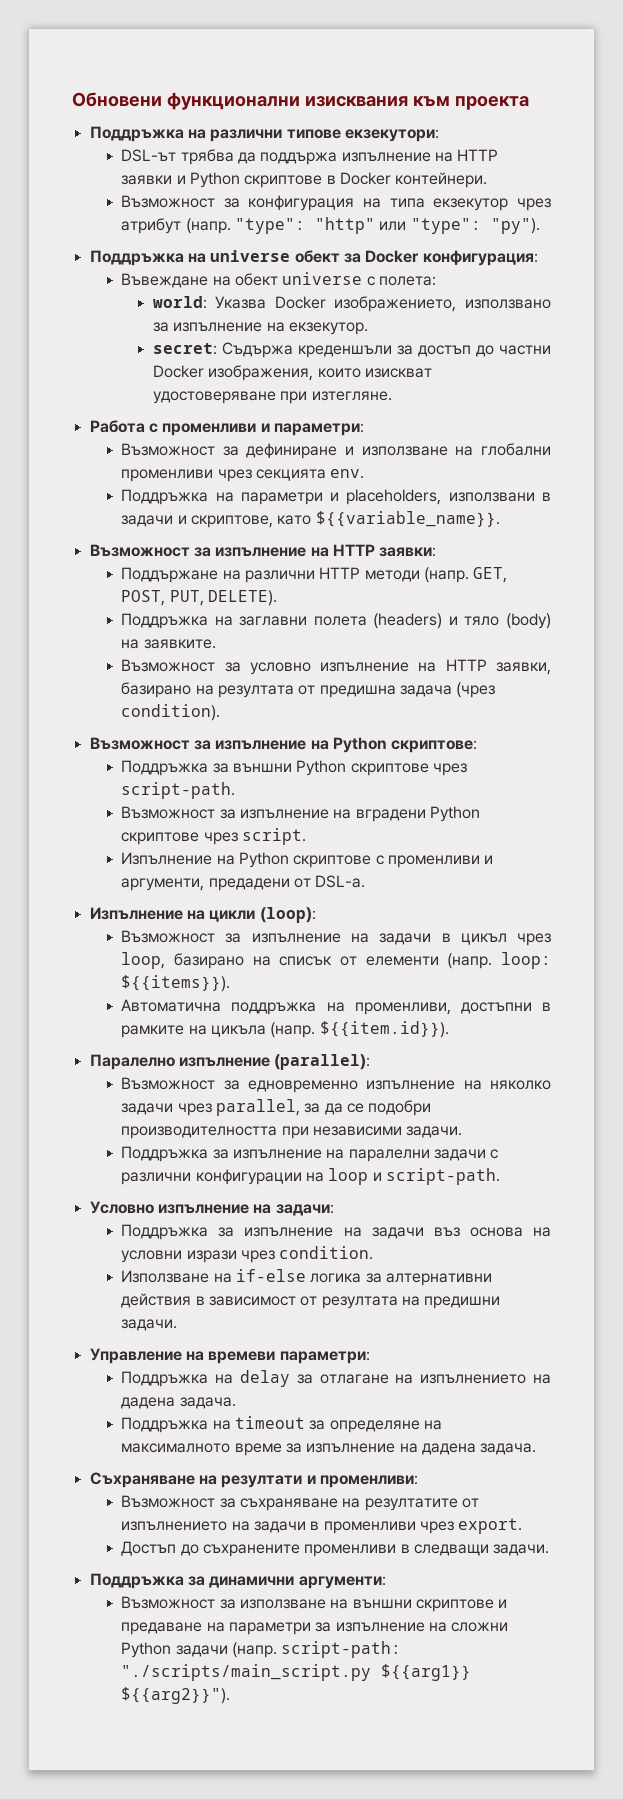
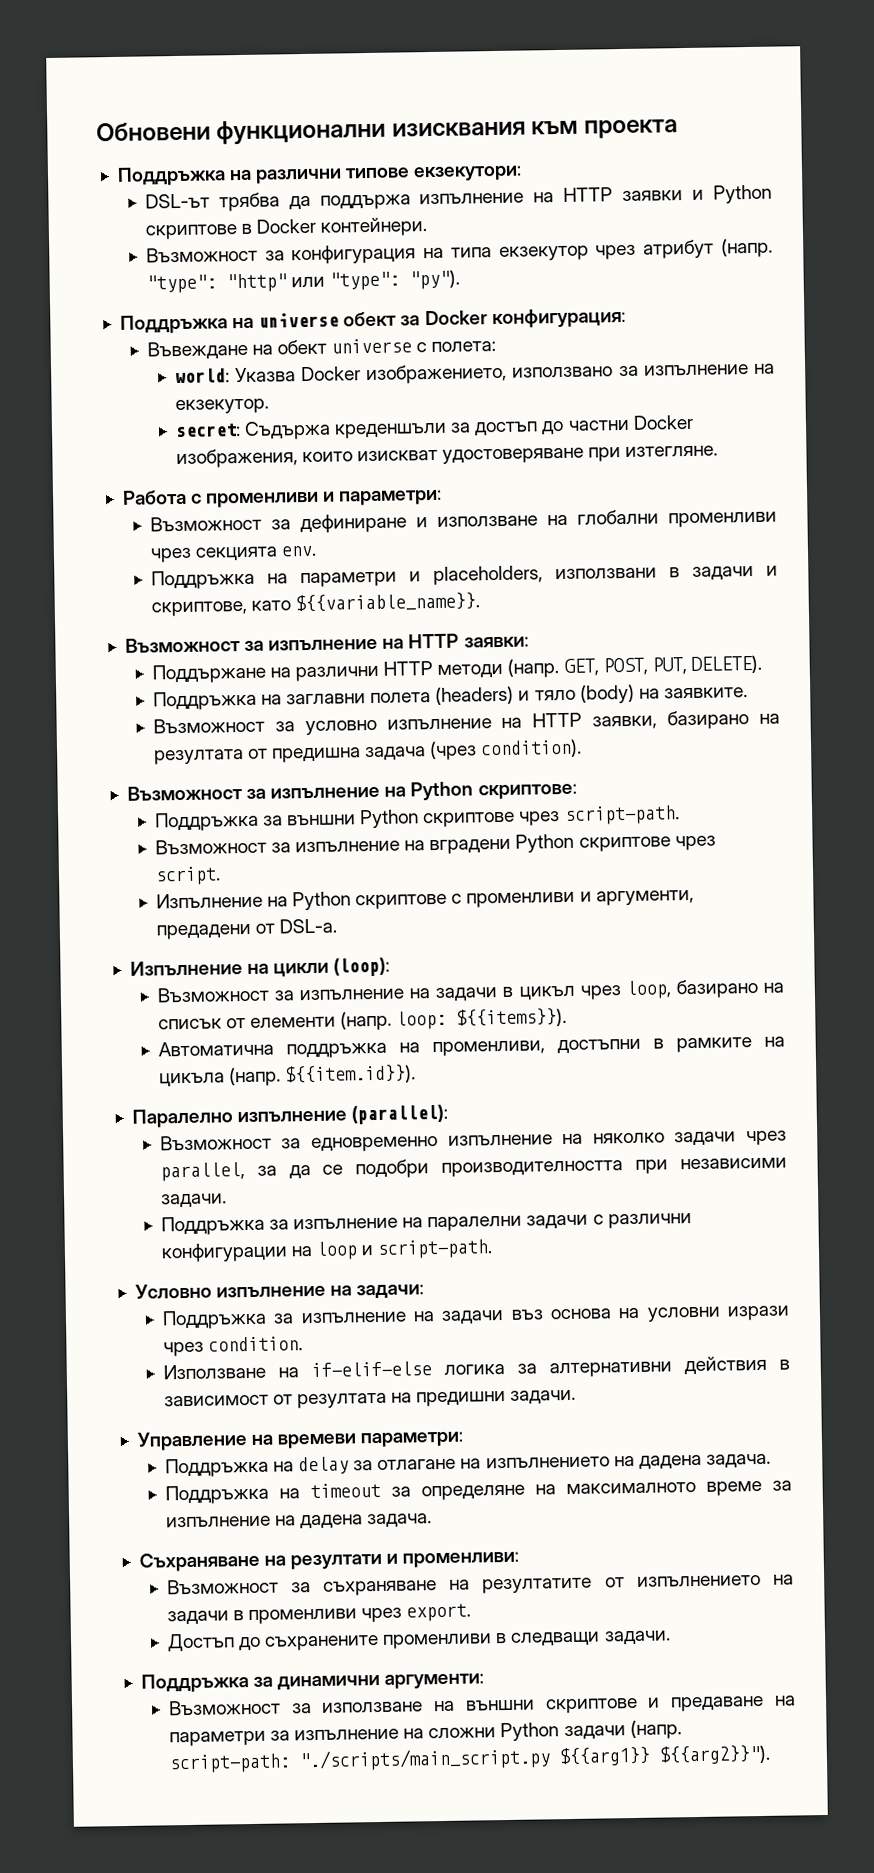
- Използване на if-else логика за алтернативни действия в зависимост от резултата на предишни задачи.
+ Използване на if-elif-else логика за алтернативни действия в зависимост от резултата на предишни задачи.

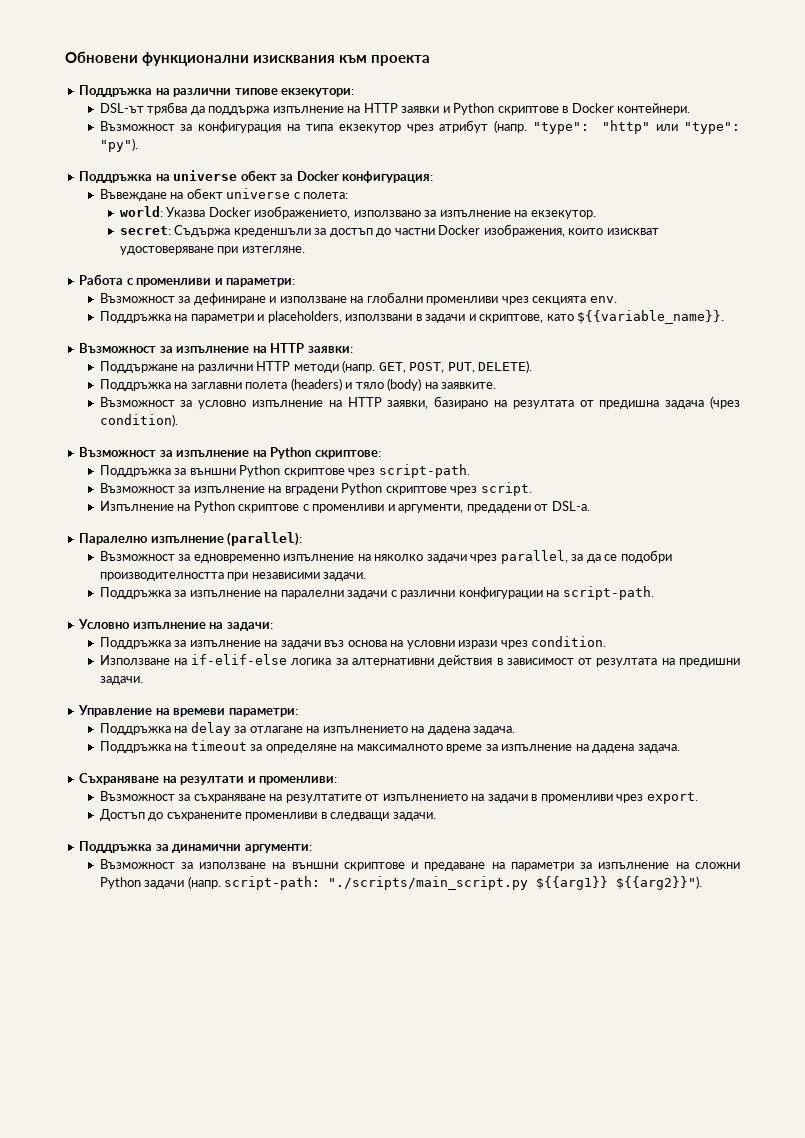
- Изпълнение на цикли (loop):
- Възможност за изпълнение на задачи в цикъл чрез loop, базирано на списък от елементи (напр. loop: ${{items}}).
- Автоматична поддръжка на променливи, достъпни в рамките на цикъла (напр. ${{item.id}}).
- Поддръжка за изпълнение на паралелни задачи с различни конфигурации на loop и script-path.
+ Поддръжка за изпълнение на паралелни задачи с различни конфигурации на script-path.

